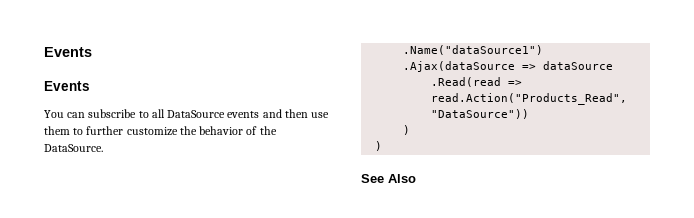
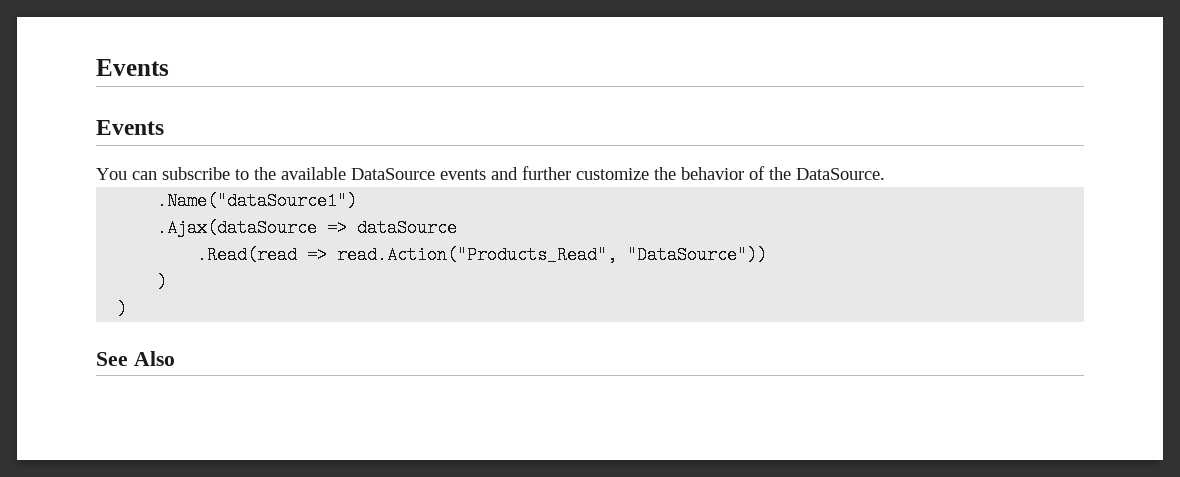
- You can subscribe to all DataSource events and then use them to further customize the behavior of the DataSource.
+ You can subscribe to the available DataSource events and further customize the behavior of the DataSource.

